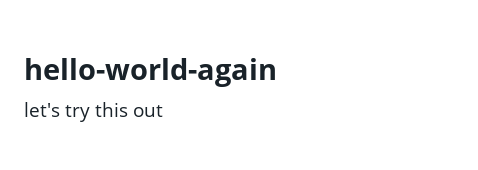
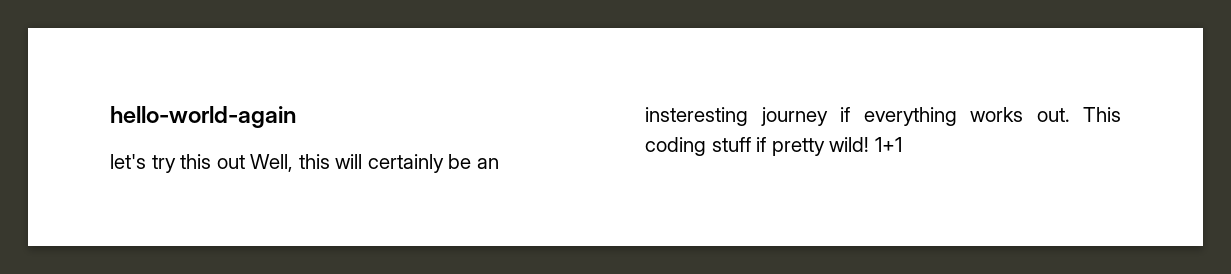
- let's try this out
+ let's try this out Well, this will certainly be an insteresting journey if everything works out. This coding stuff if pretty wild! 1+1

